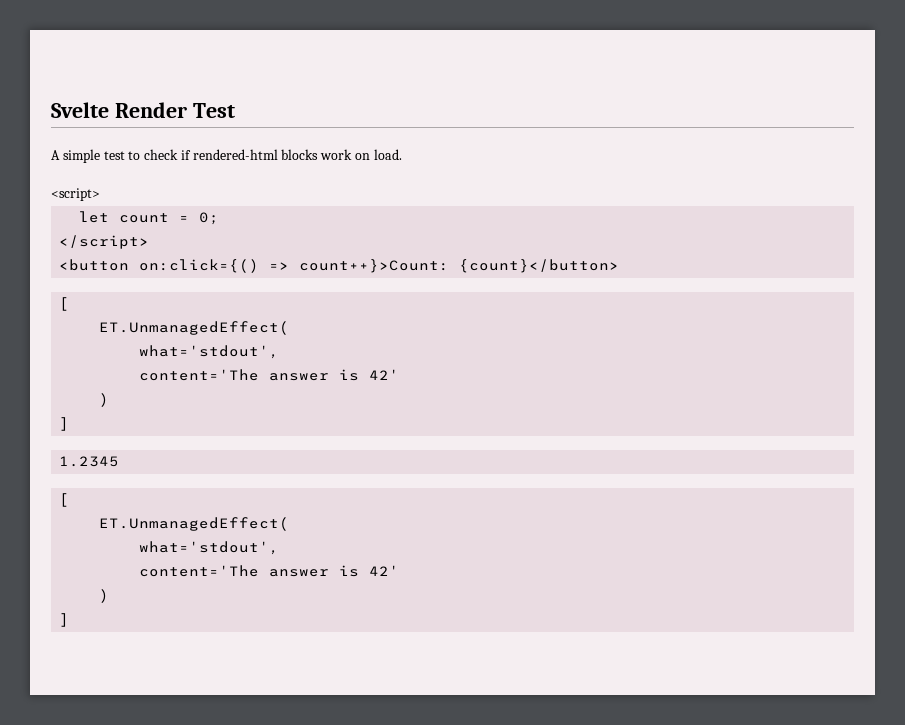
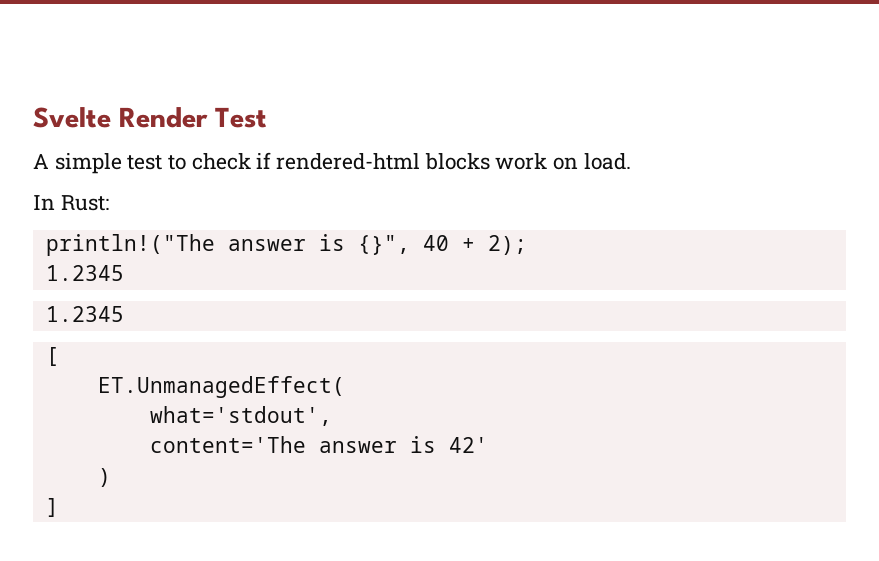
- <script>
- let count = 0;
- </script>
- <button on:click={() => count++}>Count: {count}</button>
- [
- ET.UnmanagedEffect(
- what='stdout',
- content='The answer is 42'
- )
- ]
+ In Rust:
+ println!("The answer is {}", 40 + 2);
+ 1.2345

